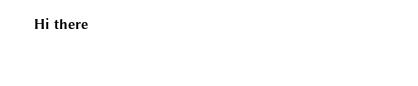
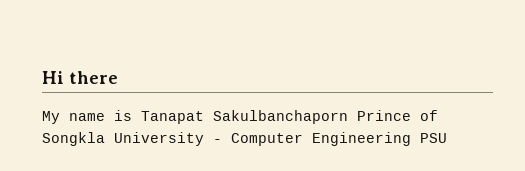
+ My name is Tanapat Sakulbanchaporn Prince of Songkla University - Computer Engineering PSU

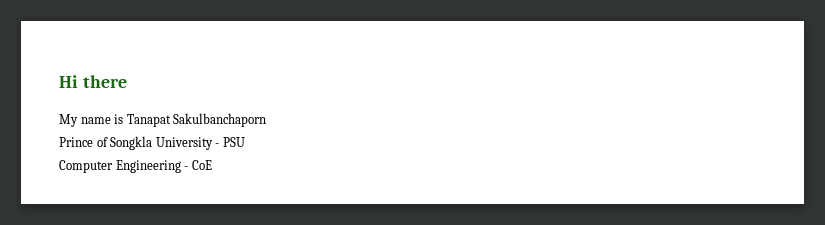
- My name is Tanapat Sakulbanchaporn Prince of Songkla University - Computer Engineering PSU
+ My name is Tanapat Sakulbanchaporn
+ Prince of Songkla University - PSU
+ Computer Engineering - CoE

